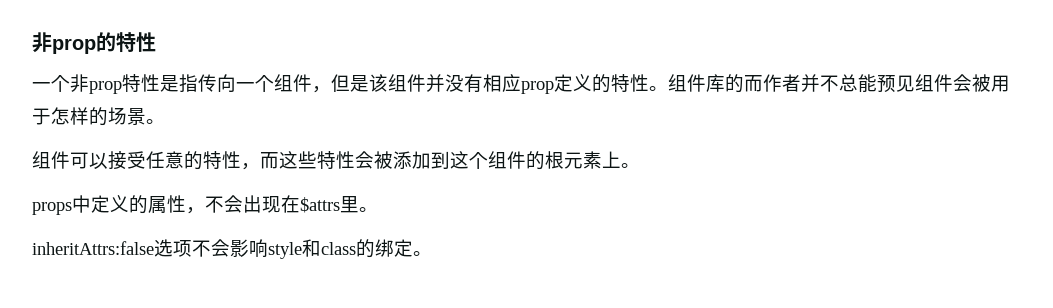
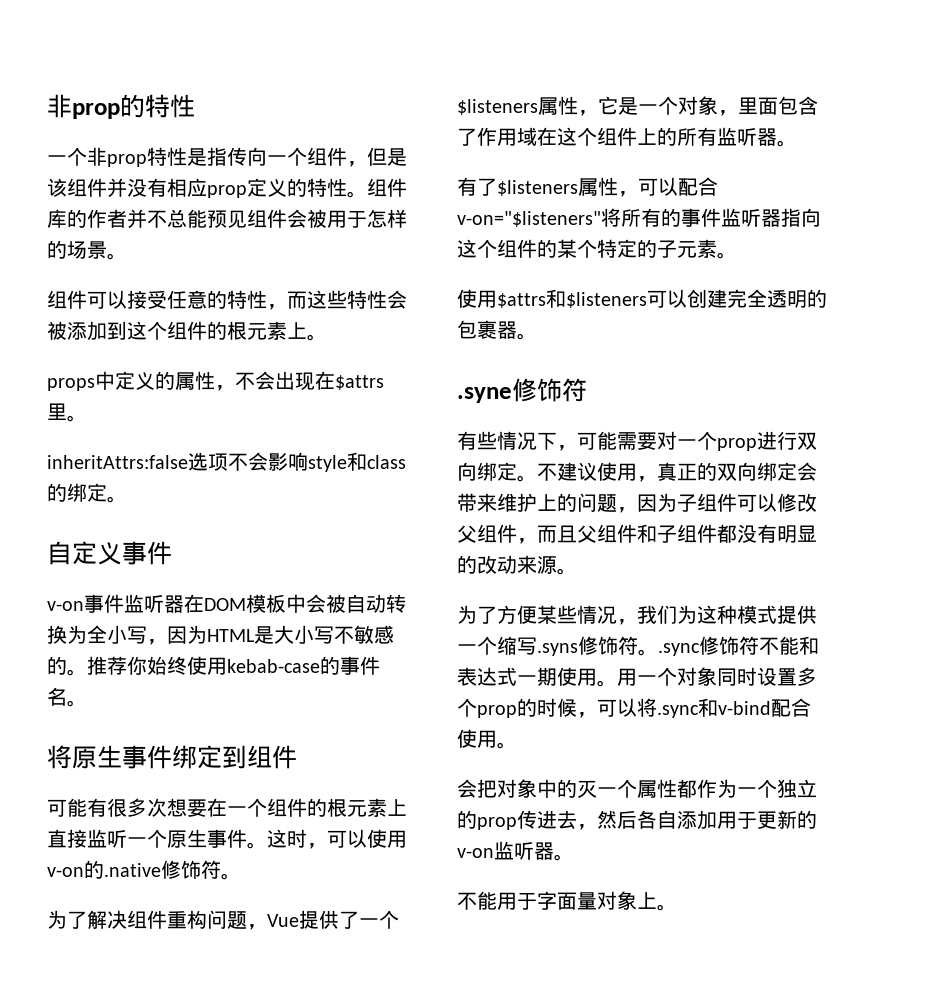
- 组件库的而作者并不总能预见组件会被用于怎样的场景。
+ 组件库的作者并不总能预见组件会被用于怎样的场景。
+ 自定义事件
+ v-on事件监听器在DOM模板中会被自动转换为全小写，因为HTML是大小写不敏感的。推荐你始终使用kebab-case的事件名。
+ 将原生事件绑定到组件
+ 可能有很多次想要在一个组件的根元素上直接监听一个原生事件。这时，可以使用v-on的.native修饰符。
+ 为了解决组件重构问题，Vue提供了一个$listeners属性，它是一个对象，里面包含了作用域在这个组件上的所有监听器。
+ 有了$listeners属性，可以配合v-on="$listeners"将所有的事件监听器指向这个组件的某个特定的子元素。
+ 使用$attrs和$listeners可以创建完全透明的包裹器。
+ .syne修饰符
+ 有些情况下，可能需要对一个prop进行双向绑定。不建议使用，真正的双向绑定会带来维护上的问题，因为子组件可以修改父组件，而且父组件和子组件都没有明显的改动来源。
+ 为了方便某些情况，我们为这种模式提供一个缩写.syns修饰符。.sync修饰符不能和表达式一期使用。用一个对象同时设置多个prop的时候，可以将.sync和v-bind配合使用。
+ 会把对象中的灭一个属性都作为一个独立的prop传进去，然后各自添加用于更新的v-on监听器。
+ 不能用于字面量对象上。

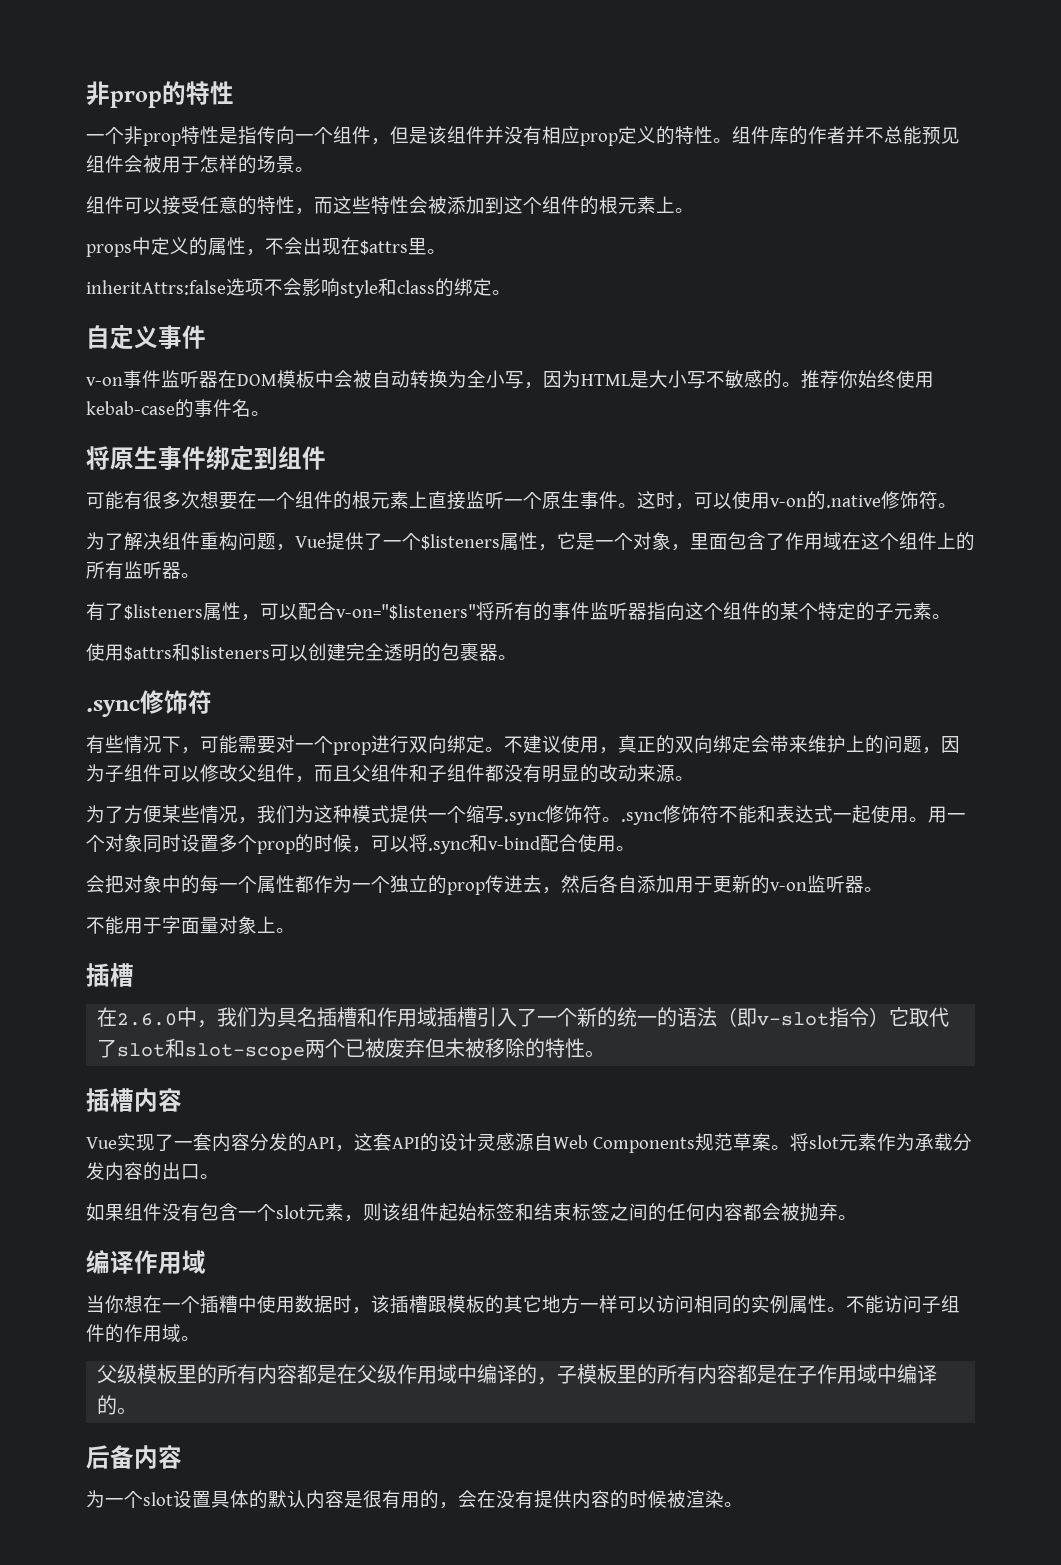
  使用$attrs和$listeners可以创建完全透明的包裹器。
- .syne修饰符
+ .sync修饰符
- 为了方便某些情况，我们为这种模式提供一个缩写.syns修饰符。.sync修饰符不能和表达式一期使用。
+ 为了方便某些情况，我们为这种模式提供一个缩写.sync修饰符。.sync修饰符不能和表达式一起使用。
- 会把对象中的灭一个属性都作为一个独立的prop传进去，然后各自添加用于更新的v-on监听器。
+ 会把对象中的每一个属性都作为一个独立的prop传进去，然后各自添加用于更新的v-on监听器。
  不能用于字面量对象上。
+ 插槽
+ 在2.6.0中，我们为具名插槽和作用域插槽引入了一个新的统一的语法（即v-slot指令）它取代了slot和slot-scope两个已被废弃但未被移除的特性。
+ 插槽内容
+ Vue实现了一套内容分发的API，这套API的设计灵感源自Web Components规范草案。将slot元素作为承载分发内容的出口。
+ 如果组件没有包含一个slot元素，则该组件起始标签和结束标签之间的任何内容都会被抛弃。
+ 编译作用域
+ 当你想在一个插糟中使用数据时，该插槽跟模板的其它地方一样可以访问相同的实例属性。不能访问子组件的作用域。
+ 父级模板里的所有内容都是在父级作用域中编译的，子模板里的所有内容都是在子作用域中编译的。
+ 后备内容
+ 为一个slot设置具体的默认内容是很有用的，会在没有提供内容的时候被渲染。

